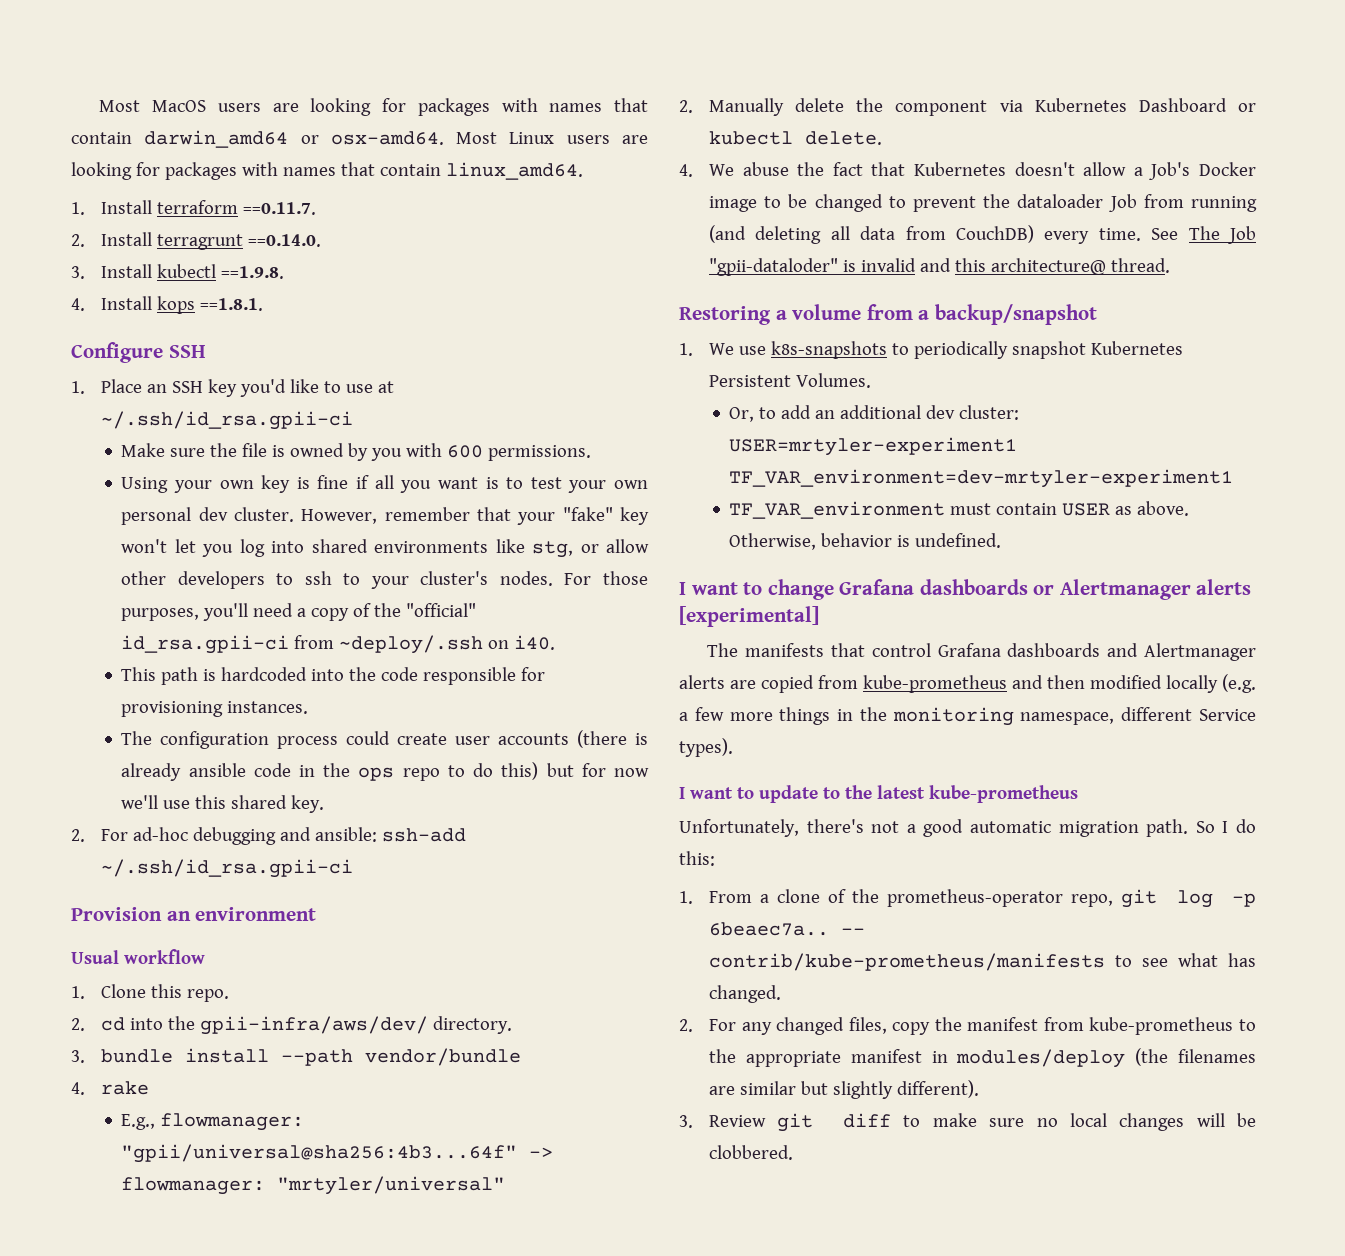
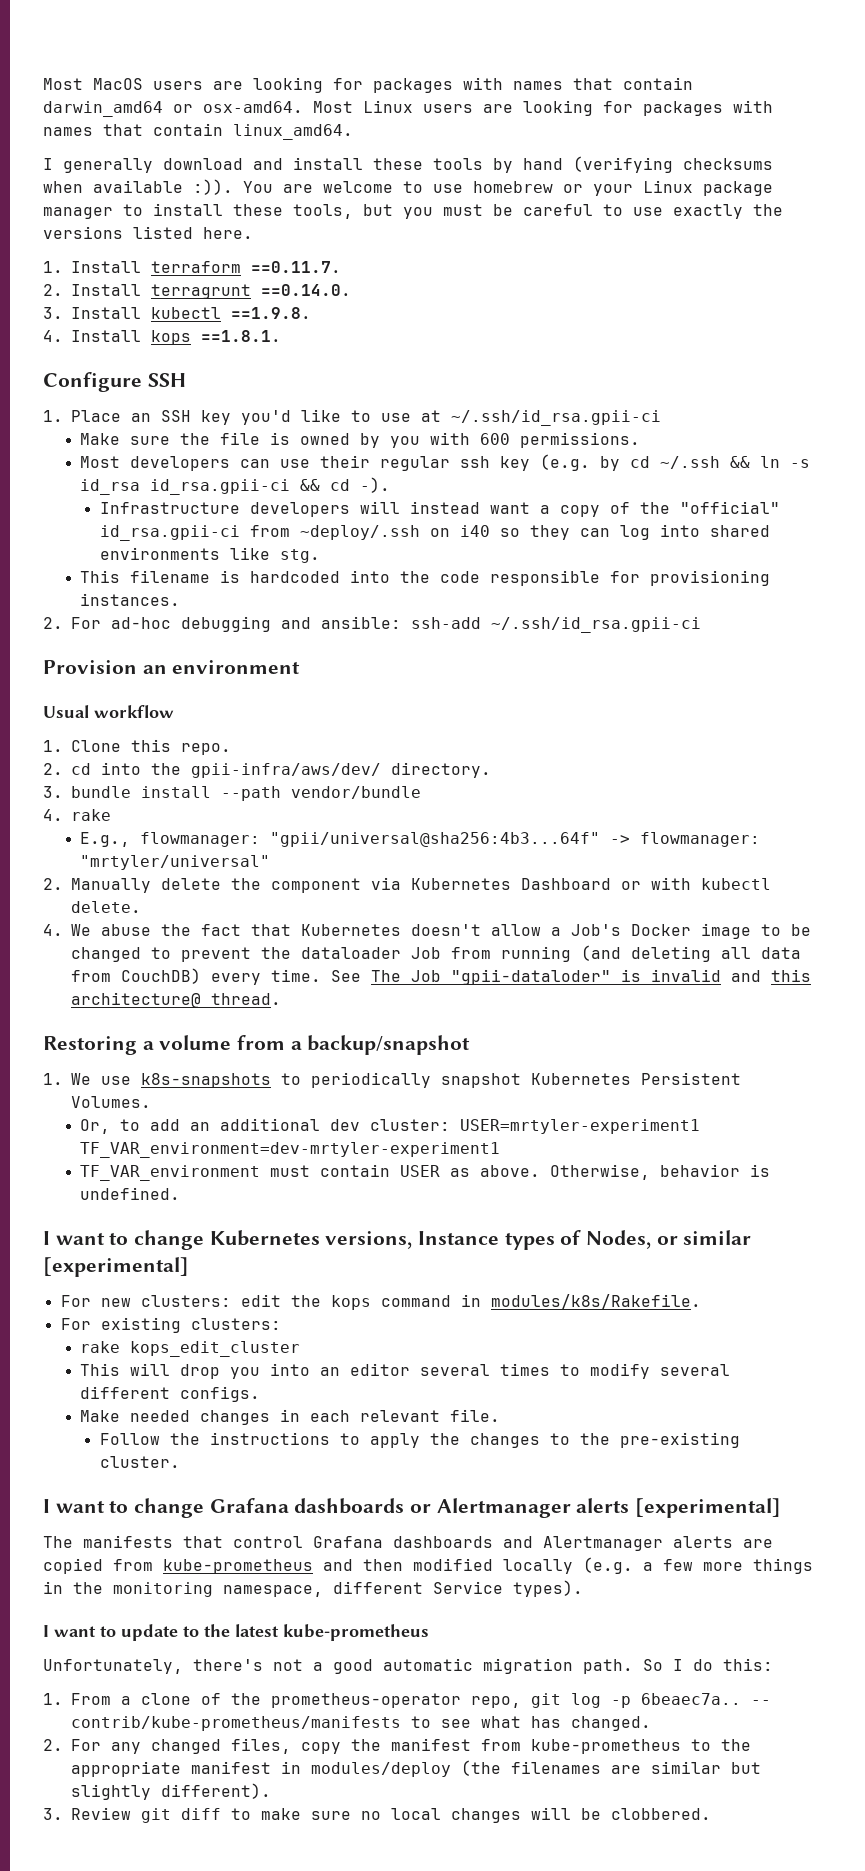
+ I generally download and install these tools by hand (verifying checksums when available :)). You are welcome to use homebrew or your Linux package manager to install these tools, but you must be careful to use exactly the versions listed here.
- Using your own key is fine if all you want is to test your own personal dev cluster. However, remember that your "fake" key won't let you log into shared environments like stg, or allow other developers to ssh to your cluster's nodes. For those purposes, you'll need a copy of the "official" id_rsa.gpii-ci from ~deploy/.ssh on i40.
- This path is hardcoded into the code responsible for provisioning instances.
+ Most developers can use their regular ssh key (e.g. by cd ~/.ssh && ln -s id_rsa id_rsa.gpii-ci && cd -).
+ Infrastructure developers will instead want a copy of the "official" id_rsa.gpii-ci from ~deploy/.ssh on i40 so they can log into shared environments like stg.
+ This filename is hardcoded into the code responsible for provisioning instances.
- The configuration process could create user accounts (there is already ansible code in the ops repo to do this) but for now we'll use this shared key.
- 2. Manually delete the component via Kubernetes Dashboard or kubectl delete.
+ 2. Manually delete the component via Kubernetes Dashboard or with kubectl delete.
+ I want to change Kubernetes versions, Instance types of Nodes, or similar [experimental]
+ For new clusters: edit the kops command in modules/k8s/Rakefile.
+ For existing clusters:
+ rake kops_edit_cluster
+ This will drop you into an editor several times to modify several different configs.
+ Make needed changes in each relevant file.
+ Follow the instructions to apply the changes to the pre-existing cluster.

